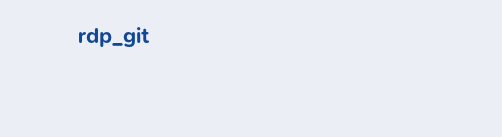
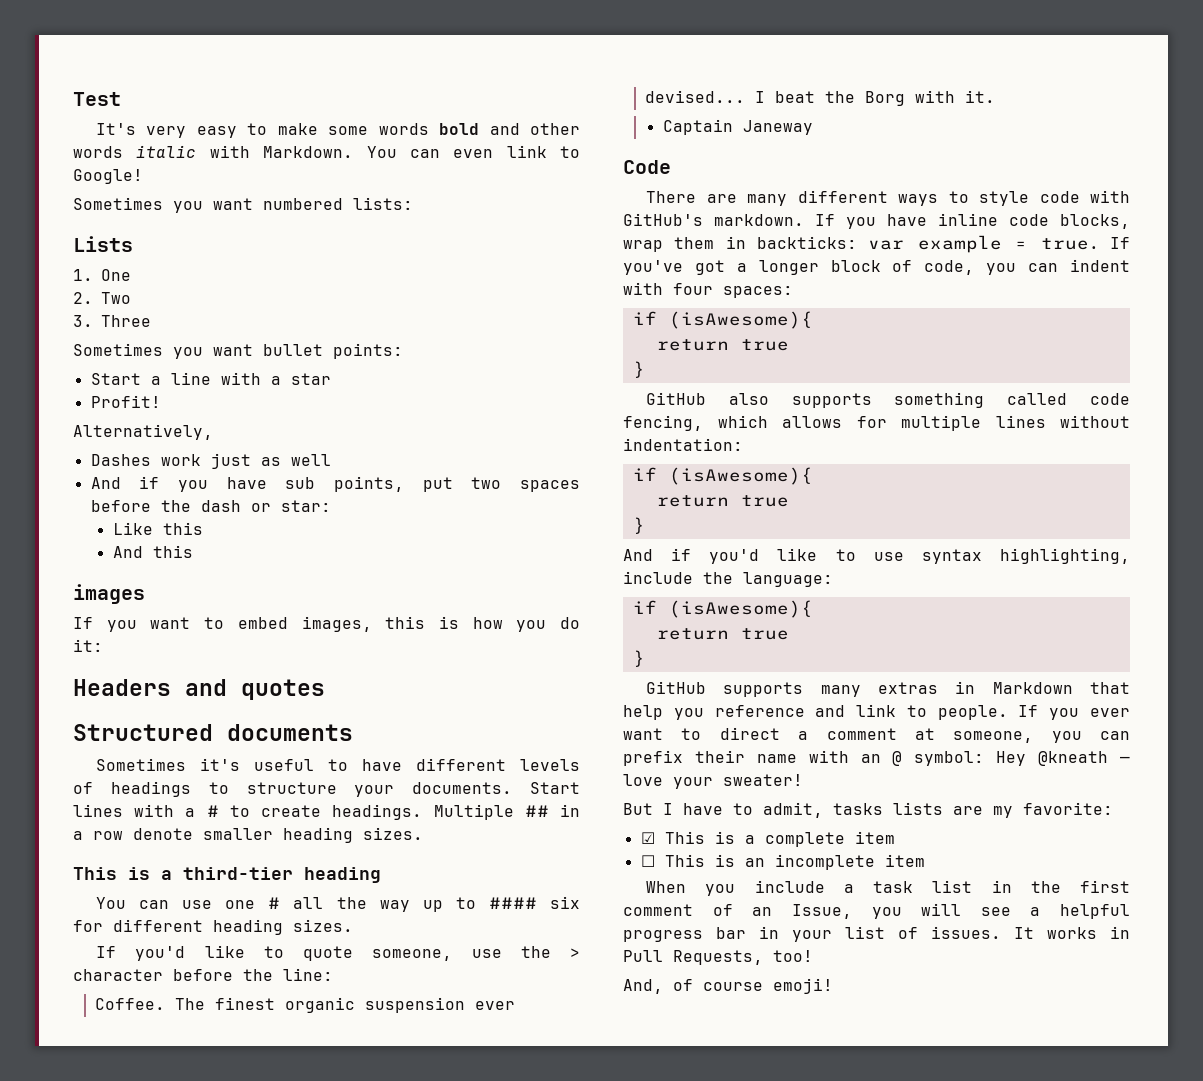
- rdp_git
+ Test
+ It's very easy to make some words bold and other words italic with Markdown. You can even link to Google!
+ Sometimes you want numbered lists:
+ Lists
+ 1. One
+ 2. Two
+ 3. Three
+ Sometimes you want bullet points:
+ Start a line with a star
+ Profit!
+ Alternatively,
+ Dashes work just as well
+ And if you have sub points, put two spaces before the dash or star:
+ Like this
+ And this
+ images
+ If you want to embed images, this is how you do it:
+ Headers and quotes
+ Structured documents
+ Sometimes it's useful to have different levels of headings to structure your documents. Start lines with a # to create headings. Multiple ## in a row denote smaller heading sizes.
+ This is a third-tier heading
+ You can use one # all the way up to #### six for different heading sizes.
+ If you'd like to quote someone, use the > character before the line:
+ Coffee. The finest organic suspension ever devised... I beat the Borg with it.
+ Captain Janeway
+ Code
+ There are many different ways to style code with GitHub's markdown. If you have inline code blocks, wrap them in backticks: var example = true. If you've got a longer block of code, you can indent with four spaces:
+ if (isAwesome){
+ return true
+ }
+ GitHub also supports something called code fencing, which allows for multiple lines without indentation:
+ if (isAwesome){
+ return true
+ }
+ And if you'd like to use syntax highlighting, include the language:
+ if (isAwesome){
+ return true
+ }
+ GitHub supports many extras in Markdown that help you reference and link to people. If you ever want to direct a comment at someone, you can prefix their name with an @ symbol: Hey @kneath — love your sweater!
+ But I have to admit, tasks lists are my favorite:
+ ☑ This is a complete item
+ ☐ This is an incomplete item
+ When you include a task list in the first comment of an Issue, you will see a helpful progress bar in your list of issues. It works in Pull Requests, too!
+ And, of course emoji!

